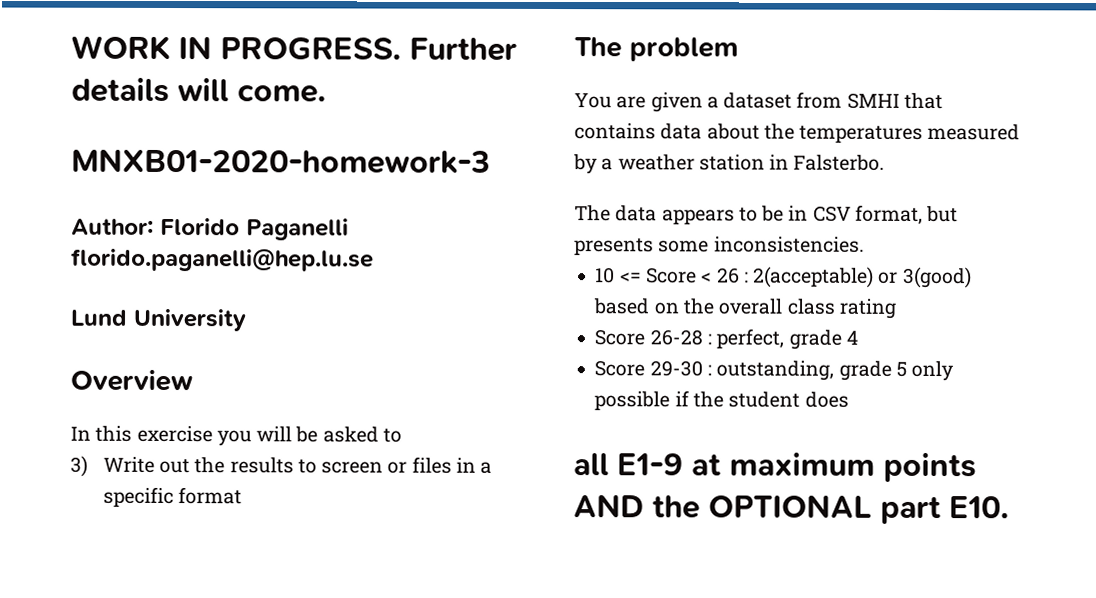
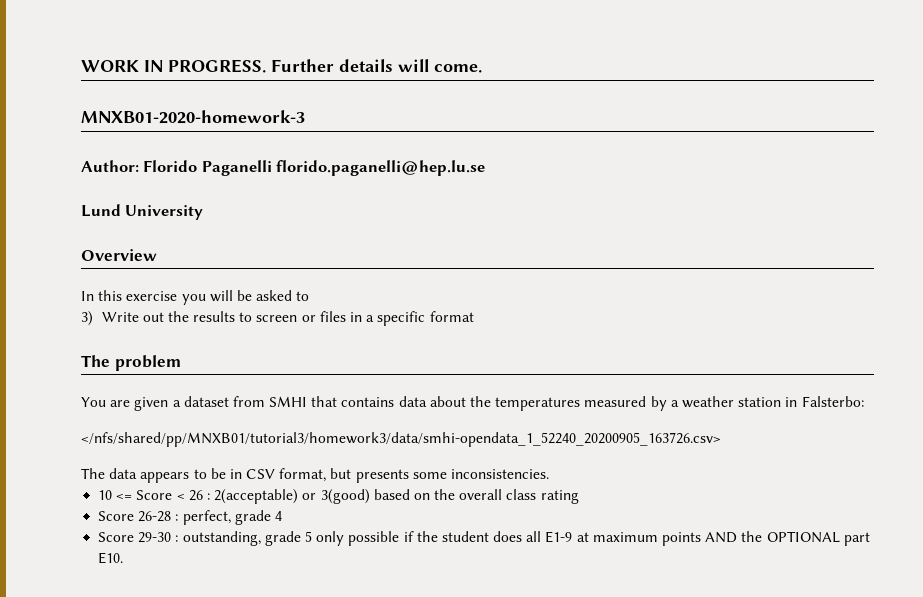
- You are given a dataset from SMHI that contains data about the temperatures measured by a weather station in Falsterbo.
+ You are given a dataset from SMHI that contains data about the temperatures measured by a weather station in Falsterbo:
+ </nfs/shared/pp/MNXB01/tutorial3/homework3/data/smhi-opendata_1_52240_20200905_163726.csv>
- Score 29-30 : outstanding, grade 5 only possible if the student does
- all E1-9 at maximum points AND the OPTIONAL part E10.
+ Score 29-30 : outstanding, grade 5 only possible if the student does all E1-9 at maximum points AND the OPTIONAL part E10.

